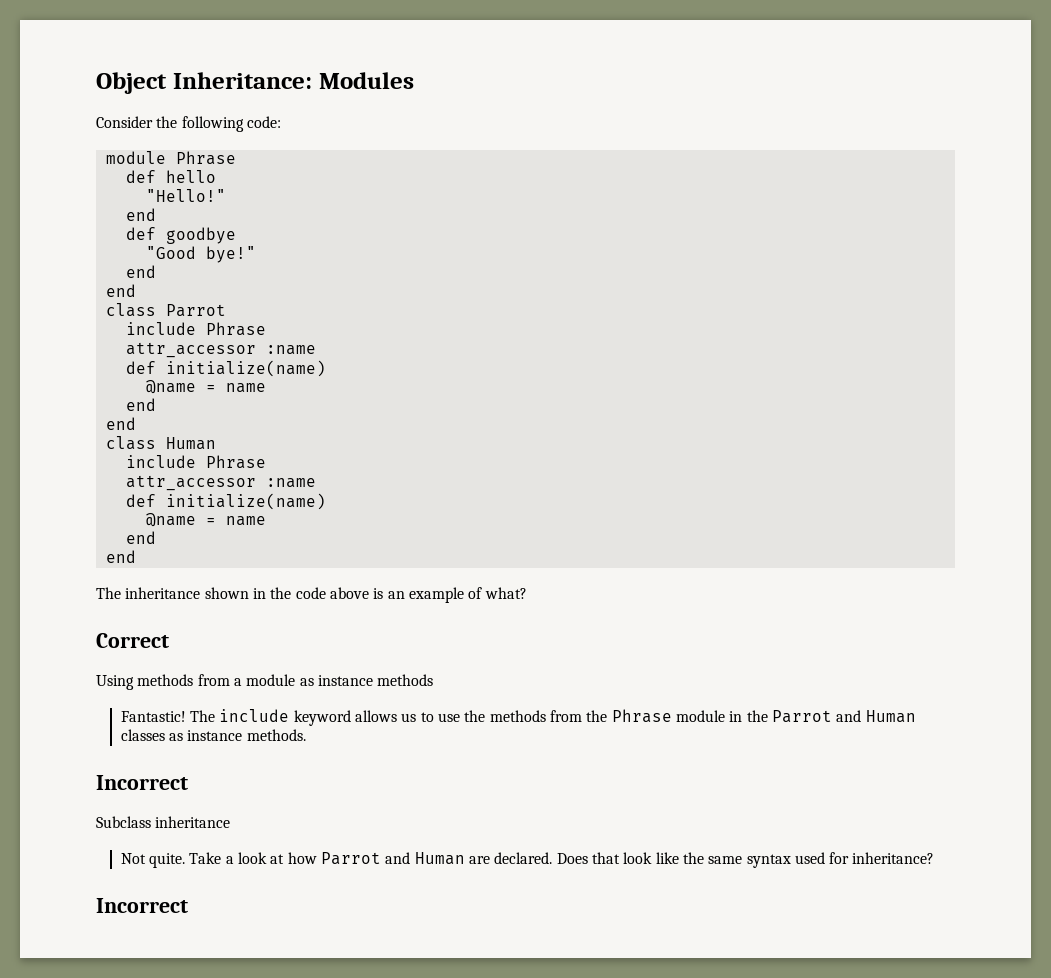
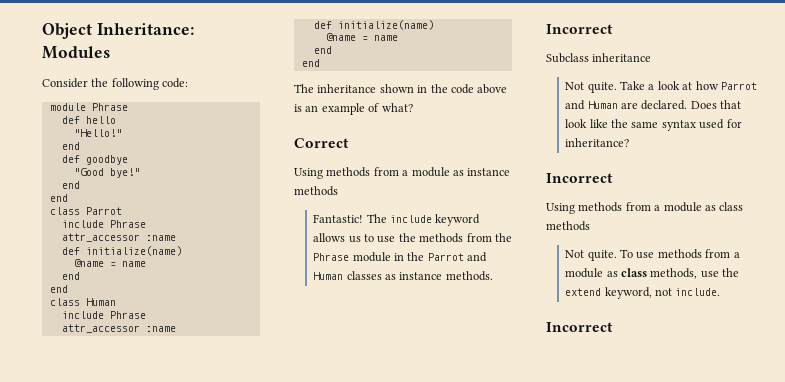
+ Using methods from a module as class methods
+ Not quite. To use methods from a module as class methods, use the extend keyword, not include.
+ Incorrect

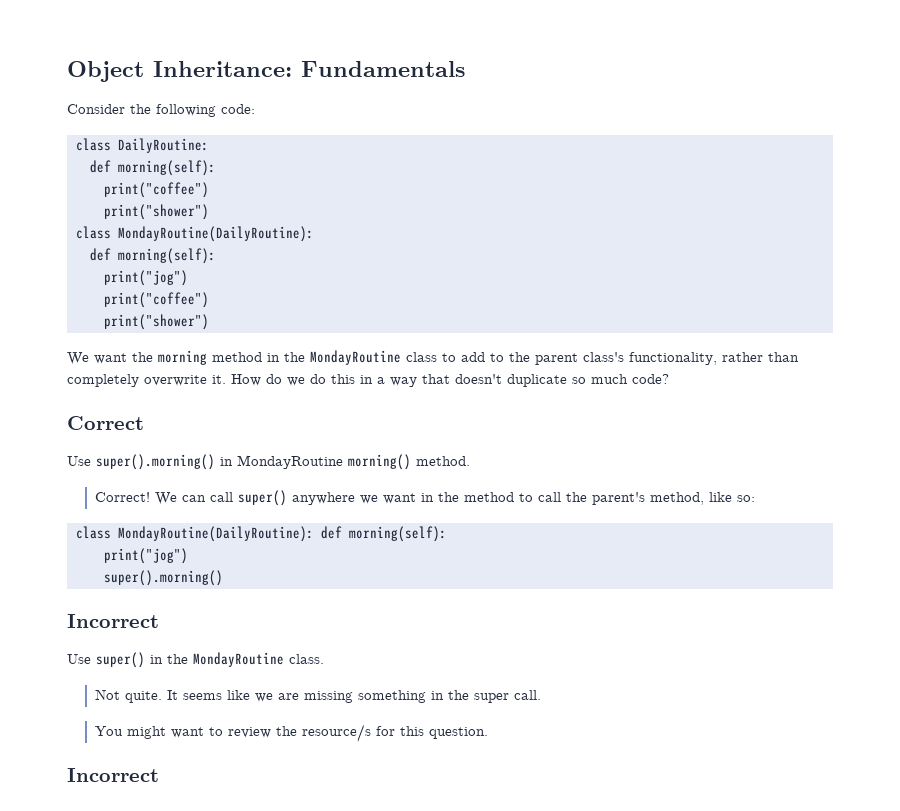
- Object Inheritance: Modules
+ Object Inheritance: Fundamentals
- module Phrase
- def hello
- "Hello!"
- end
- def goodbye
- "Good bye!"
- end
- end
- class Parrot
- include Phrase
- attr_accessor :name
- def initialize(name)
- @name = name
- end
- end
- class Human
- include Phrase
- attr_accessor :name
- def initialize(name)
- @name = name
- end
- end
- The inheritance shown in the code above is an example of what?
+ class DailyRoutine:
+ def morning(self):
+ print("coffee")
+ print("shower")
+ class MondayRoutine(DailyRoutine):
+ def morning(self):
+ print("jog")
+ print("coffee")
+ print("shower")
+ We want the morning method in the MondayRoutine class to add to the parent class's functionality, rather than completely overwrite it. How do we do this in a way that doesn't duplicate so much code?
  Correct
- Using methods from a module as instance methods
- Fantastic! The include keyword allows us to use the methods from the Phrase module in the Parrot and Human classes as instance methods.
+ Use super().morning() in MondayRoutine morning() method.
+ Correct! We can call super() anywhere we want in the method to call the parent's method, like so:
+ class MondayRoutine(DailyRoutine): def morning(self):
+ print("jog")
+ super().morning()
  Incorrect
- Subclass inheritance
- Not quite. Take a look at how Parrot and Human are declared. Does that look like the same syntax used for inheritance?
- Incorrect
- Using methods from a module as class methods
- Not quite. To use methods from a module as class methods, use the extend keyword, not include.
+ Use super() in the MondayRoutine class.
+ Not quite. It seems like we are missing something in the super call.
+ You might want to review the resource/s for this question.

